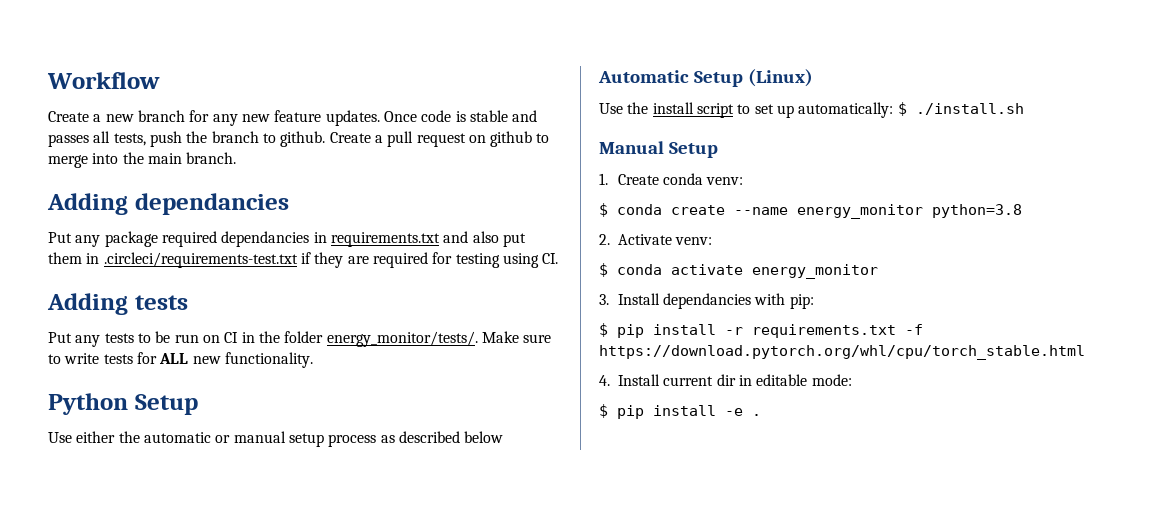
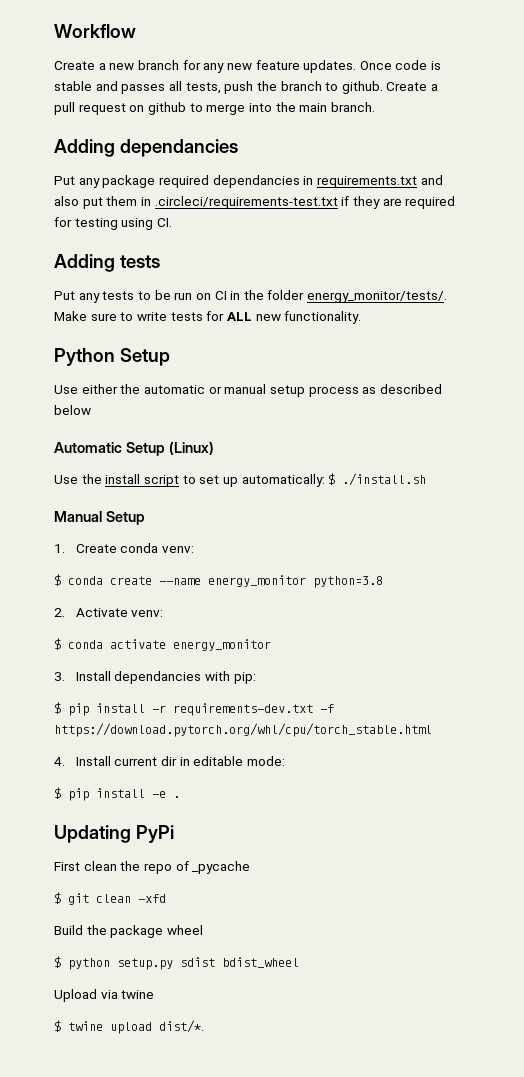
- $ pip install -r requirements.txt -f https://download.pytorch.org/whl/cpu/torch_stable.html
+ $ pip install -r requirements-dev.txt -f https://download.pytorch.org/whl/cpu/torch_stable.html
+ Updating PyPi
+ First clean the repo of _pycache
+ $ git clean -xfd
+ Build the package wheel
+ $ python setup.py sdist bdist_wheel
+ Upload via twine
+ $ twine upload dist/*.

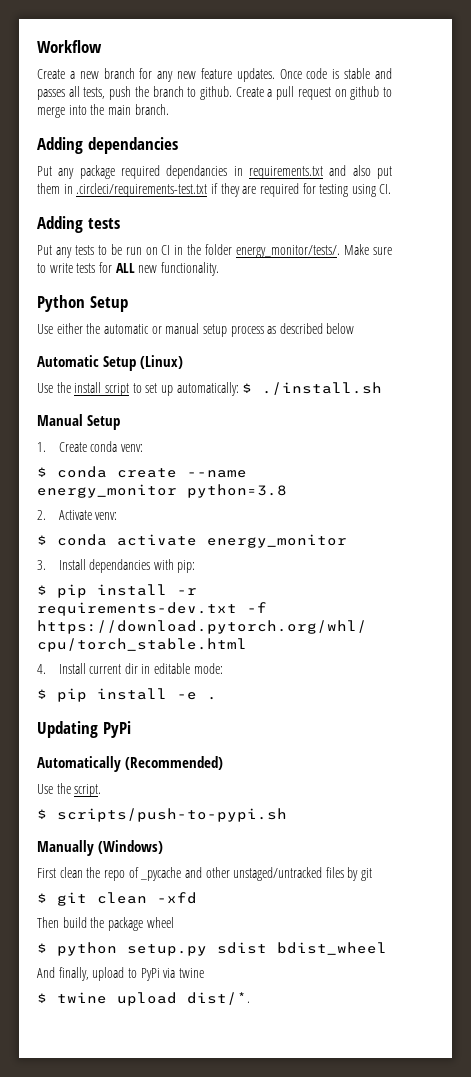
+ Automatically (Recommended)
+ Use the script.
+ $ scripts/push-to-pypi.sh
+ Manually (Windows)
- First clean the repo of _pycache
+ First clean the repo of _pycache and other unstaged/untracked files by git
- Build the package wheel
+ Then build the package wheel
- Upload via twine
+ And finally, upload to PyPi via twine

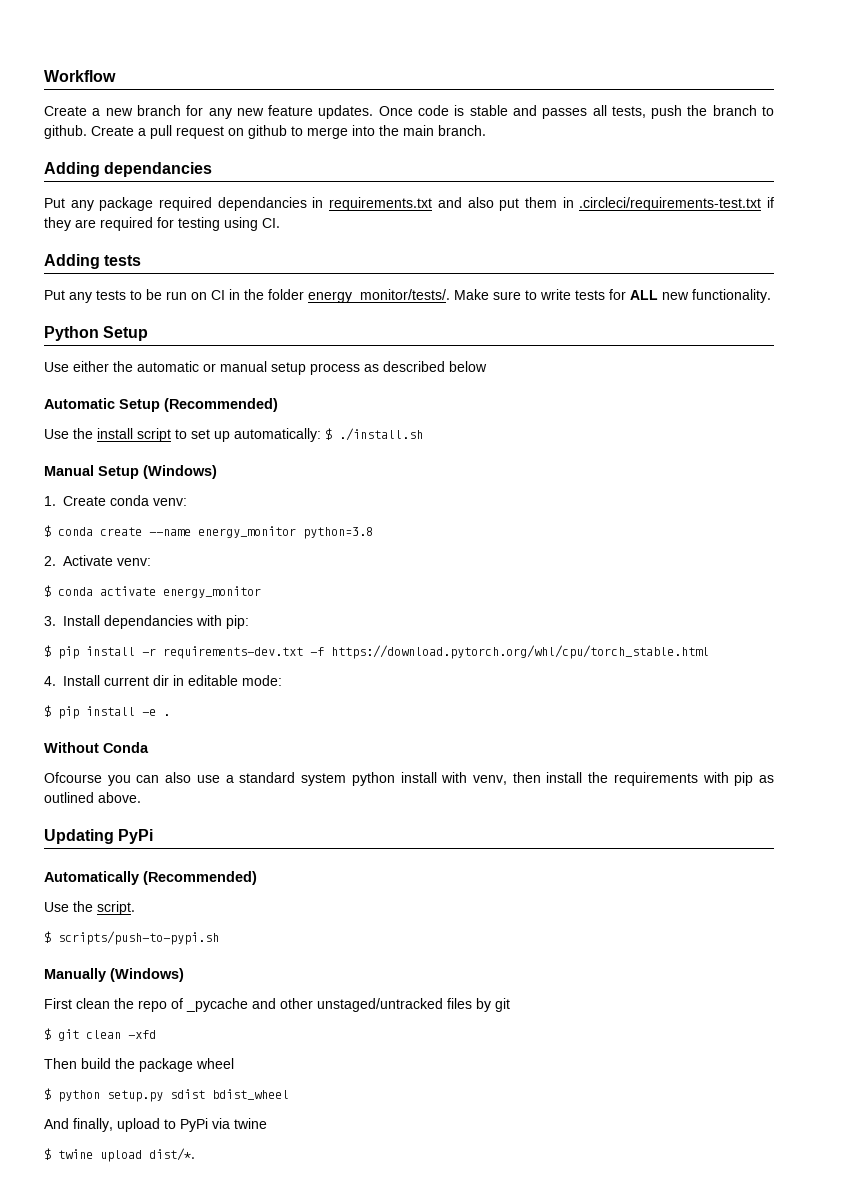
- Automatic Setup (Linux)
+ Automatic Setup (Recommended)
- Manual Setup
+ Manual Setup (Windows)
+ Without Conda
+ Ofcourse you can also use a standard system python install with venv, then install the requirements with pip as outlined above.

